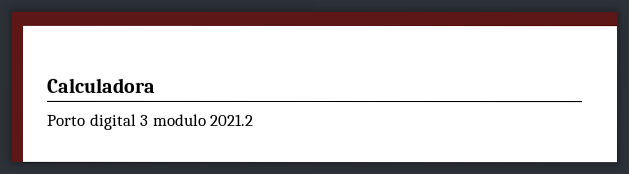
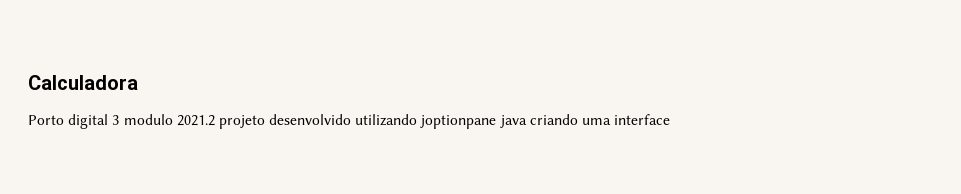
- Porto digital 3 modulo 2021.2
+ Porto digital 3 modulo 2021.2 projeto desenvolvido utilizando joptionpane java criando uma interface

